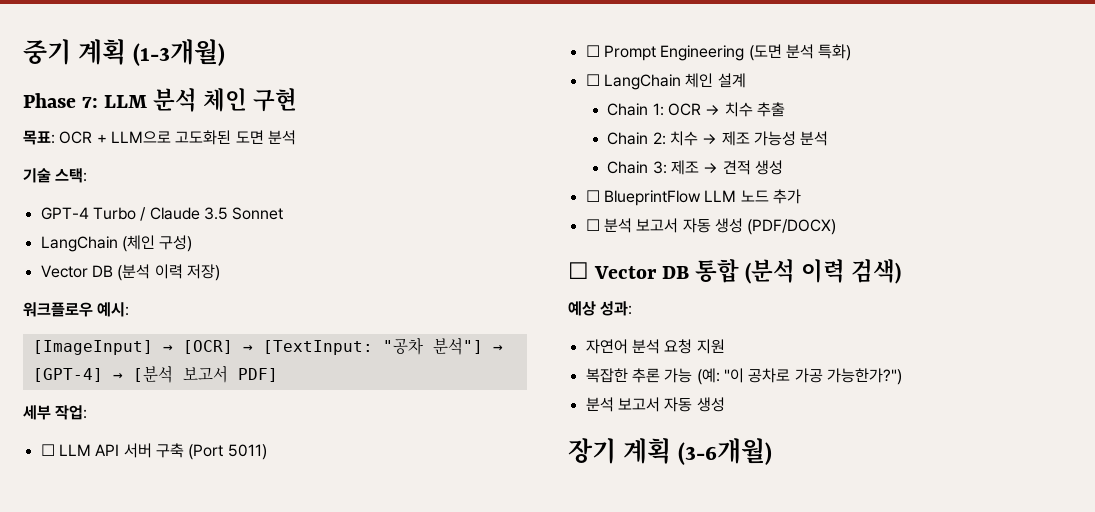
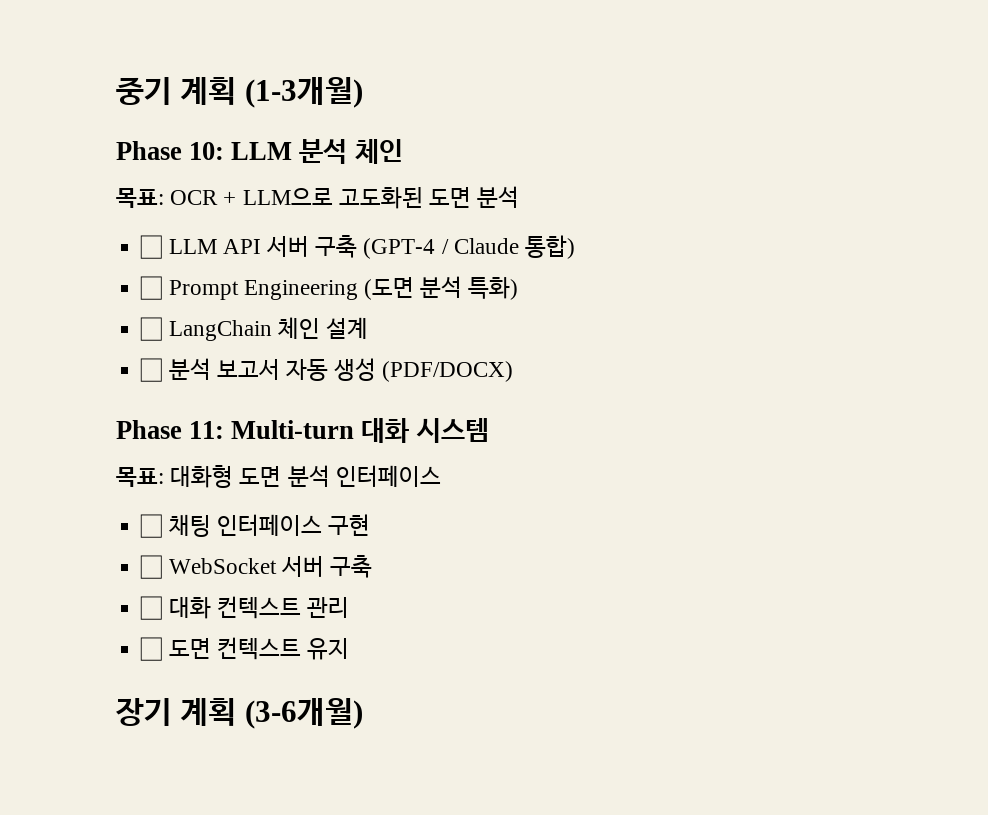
- Phase 7: LLM 분석 체인 구현
+ Phase 10: LLM 분석 체인
- 기술 스택:
- GPT-4 Turbo / Claude 3.5 Sonnet
- LangChain (체인 구성)
- Vector DB (분석 이력 저장)
- 워크플로우 예시:
- [ImageInput] → [OCR] → [TextInput: "공차 분석"] → [GPT-4] → [분석 보고서 PDF]
- 세부 작업:
- ☐ LLM API 서버 구축 (Port 5011)
+ ☐ LLM API 서버 구축 (GPT-4 / Claude 통합)
- Chain 1: OCR → 치수 추출
- Chain 2: 치수 → 제조 가능성 분석
- Chain 3: 제조 → 견적 생성
- ☐ BlueprintFlow LLM 노드 추가
- ☐ Vector DB 통합 (분석 이력 검색)
- 예상 성과:
- 자연어 분석 요청 지원
- 복잡한 추론 가능 (예: "이 공차로 가공 가능한가?")
- 분석 보고서 자동 생성
+ Phase 11: Multi-turn 대화 시스템
+ 목표: 대화형 도면 분석 인터페이스
+ ☐ 채팅 인터페이스 구현
+ ☐ WebSocket 서버 구축
+ ☐ 대화 컨텍스트 관리
+ ☐ 도면 컨텍스트 유지

